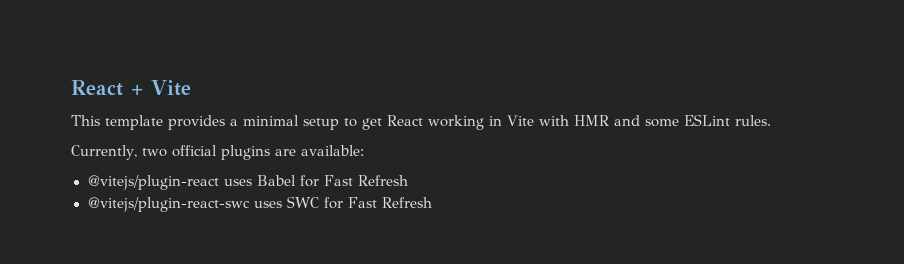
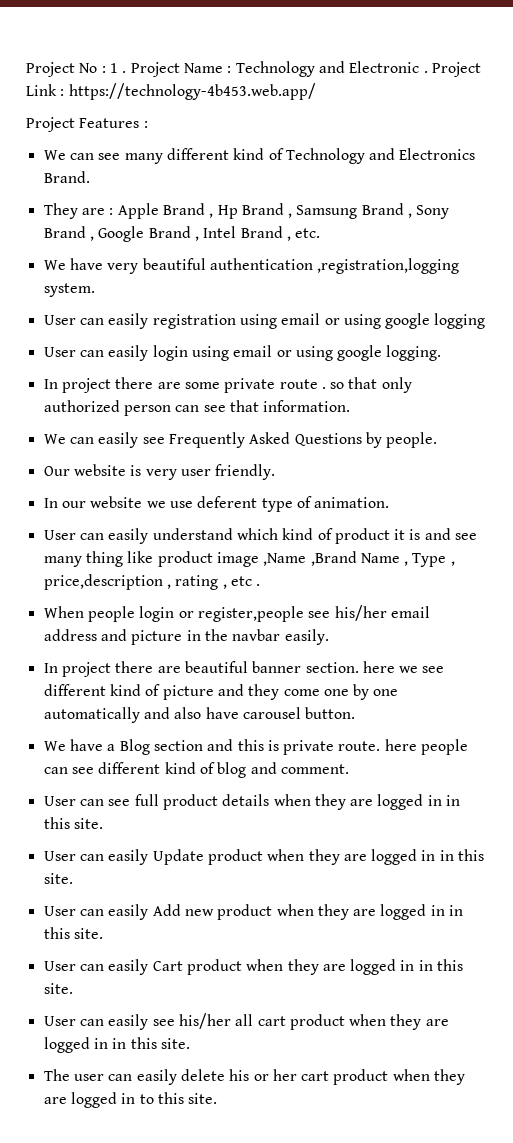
- React + Vite
- This template provides a minimal setup to get React working in Vite with HMR and some ESLint rules.
- Currently, two official plugins are available:
- @vitejs/plugin-react uses Babel for Fast Refresh
- @vitejs/plugin-react-swc uses SWC for Fast Refresh
+ Project No : 1 . Project Name : Technology and Electronic . Project Link : https://technology-4b453.web.app/
+ Project Features :
+ We can see many different kind of Technology and Electronics Brand.
+ They are : Apple Brand , Hp Brand , Samsung Brand , Sony Brand , Google Brand , Intel Brand , etc.
+ We have very beautiful authentication ,registration,logging system.
+ User can easily registration using email or using google logging
+ User can easily login using email or using google logging.
+ In project there are some private route . so that only authorized person can see that information.
+ We can easily see Frequently Asked Questions by people.
+ Our website is very user friendly.
+ In our website we use deferent type of animation.
+ User can easily understand which kind of product it is and see many thing like product image ,Name ,Brand Name , Type , price,description , rating , etc .
+ When people login or register,people see his/her email address and picture in the navbar easily.
+ In project there are beautiful banner section. here we see different kind of picture and they come one by one automatically and also have carousel button.
+ We have a Blog section and this is private route. here people can see different kind of blog and comment.
+ User can see full product details when they are logged in in this site.
+ User can easily Update product when they are logged in in this site.
+ User can easily Add new product when they are logged in in this site.
+ User can easily Cart product when they are logged in in this site.
+ User can easily see his/her all cart product when they are logged in in this site.
+ The user can easily delete his or her cart product when they are logged in to this site.

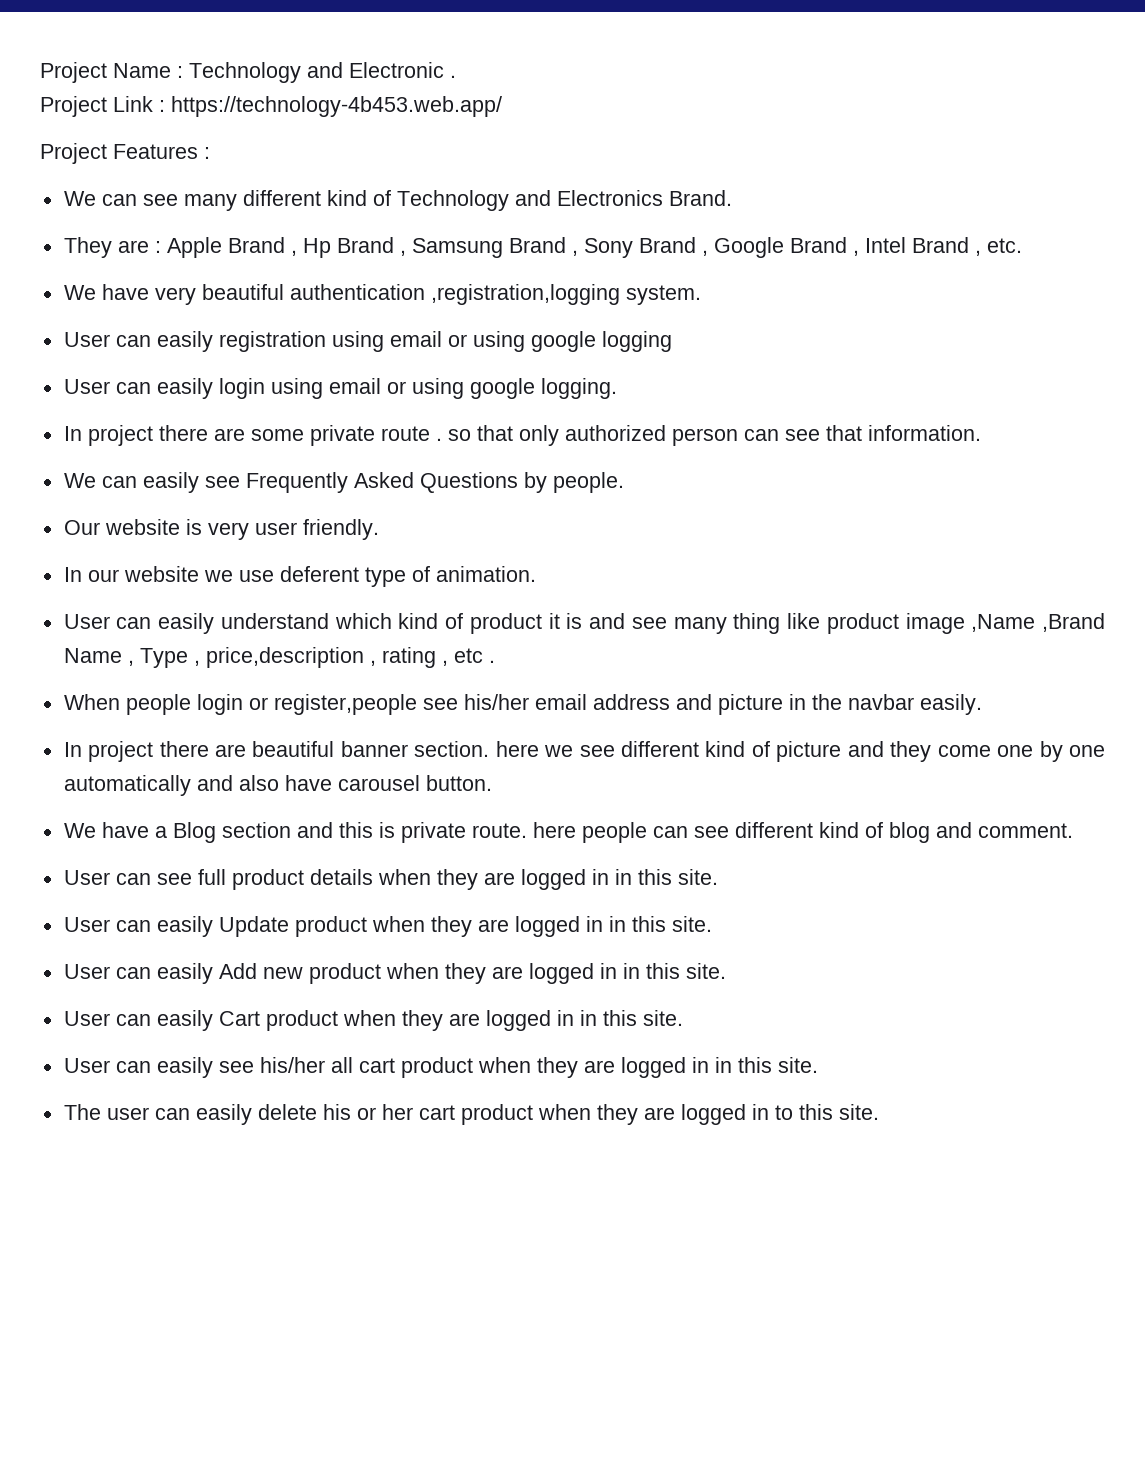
- Project No : 1 . Project Name : Technology and Electronic . Project Link : https://technology-4b453.web.app/
+ Project Name : Technology and Electronic .
+ Project Link : https://technology-4b453.web.app/

